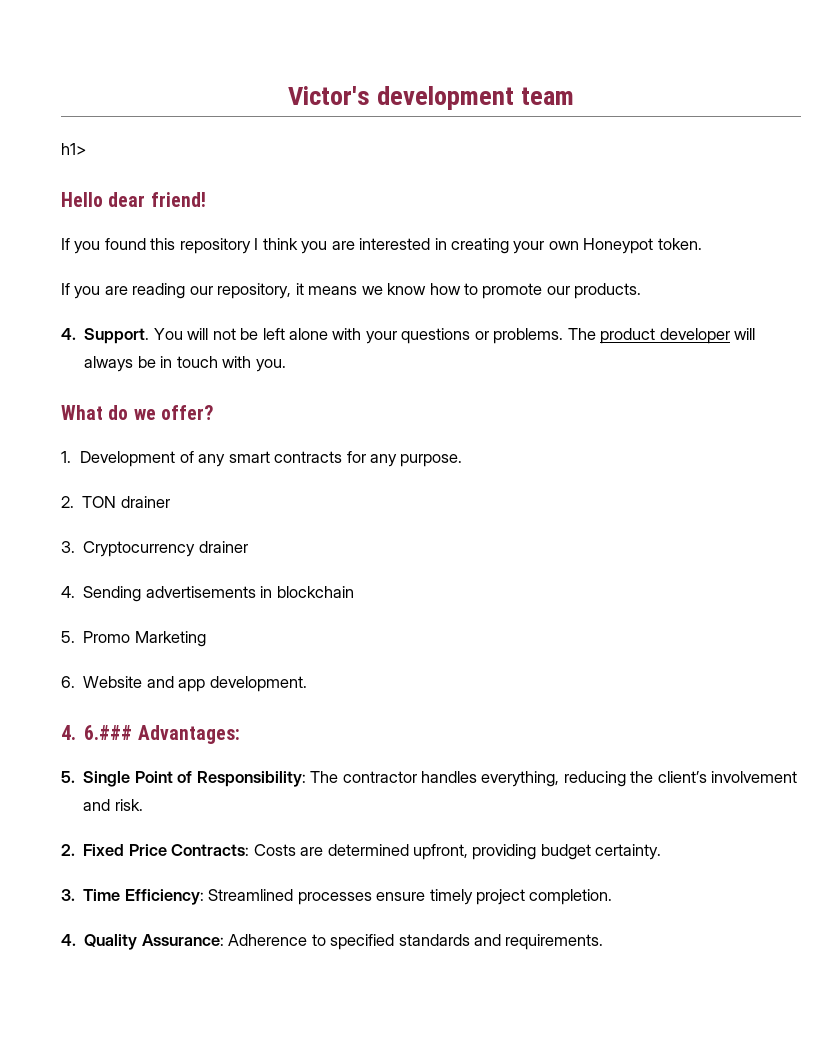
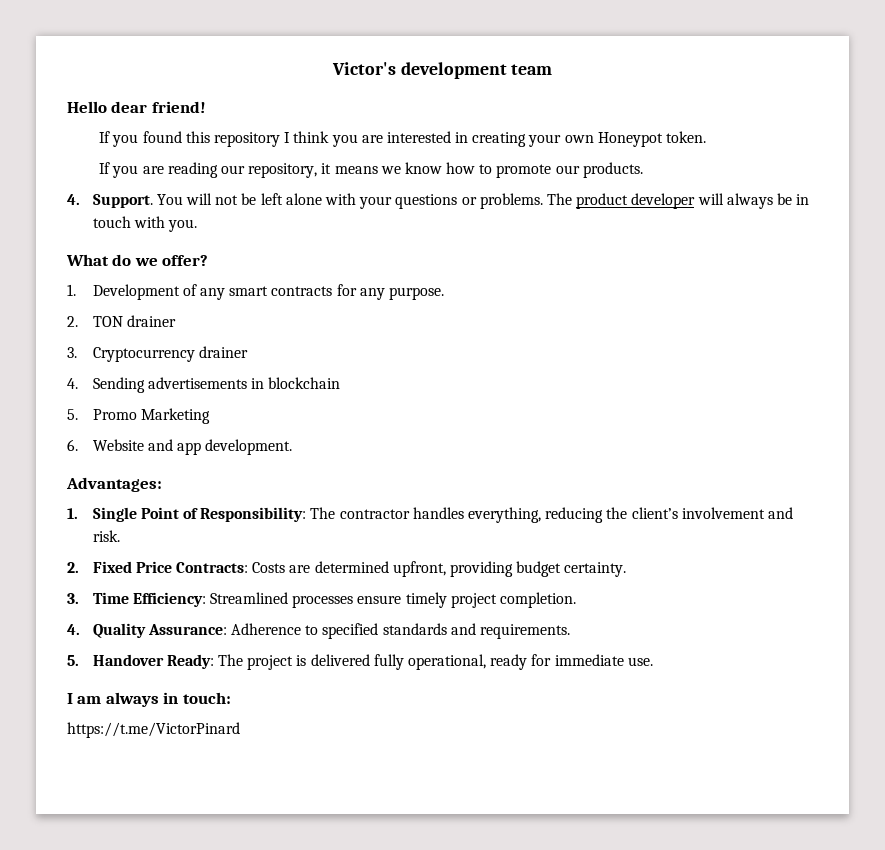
- h1>
- 4. 6.### Advantages:
+ Advantages:
- 5. Single Point of Responsibility: The contractor handles everything, reducing the client’s involvement and risk.
+ 1. Single Point of Responsibility: The contractor handles everything, reducing the client’s involvement and risk.
+ 5. Handover Ready: The project is delivered fully operational, ready for immediate use.
+ I am always in touch:
+ https://t.me/VictorPinard

